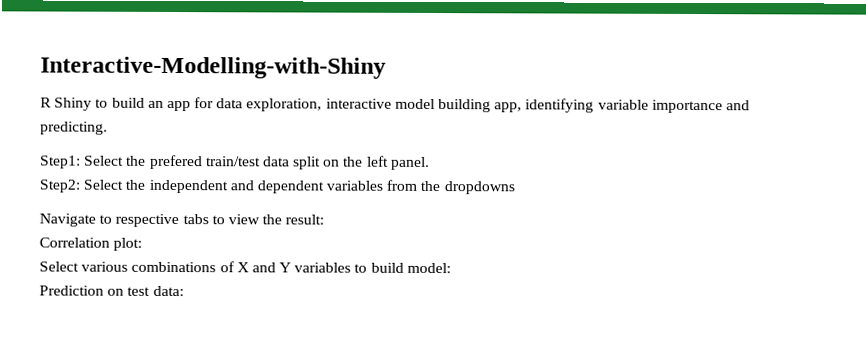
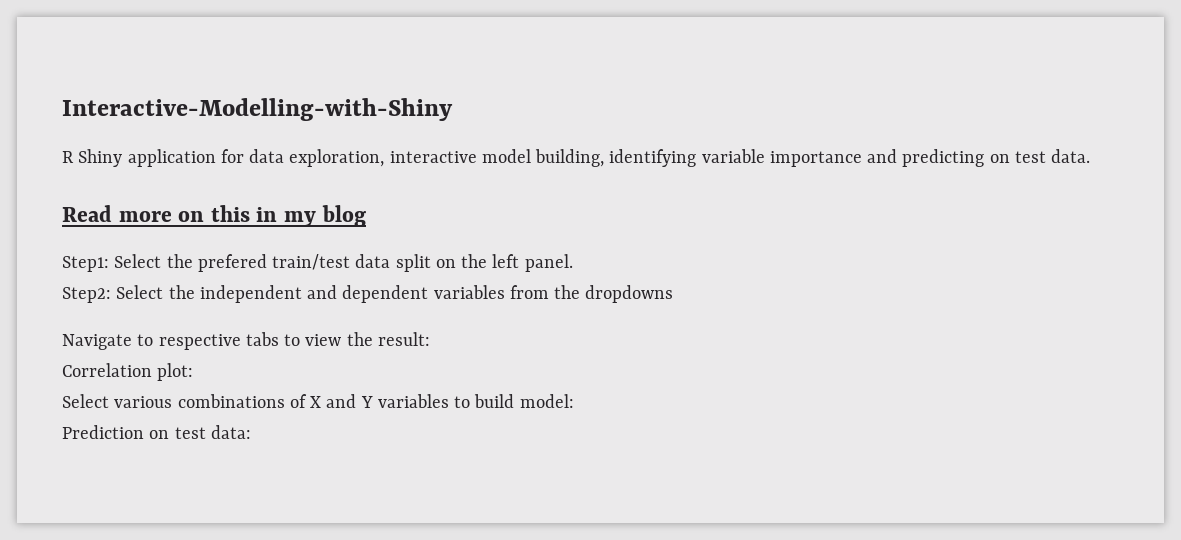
- R Shiny to build an app for data exploration, interactive model building app, identifying variable importance and predicting.
+ R Shiny application for data exploration, interactive model building, identifying variable importance and predicting on test data.
+ Read more on this in my blog

